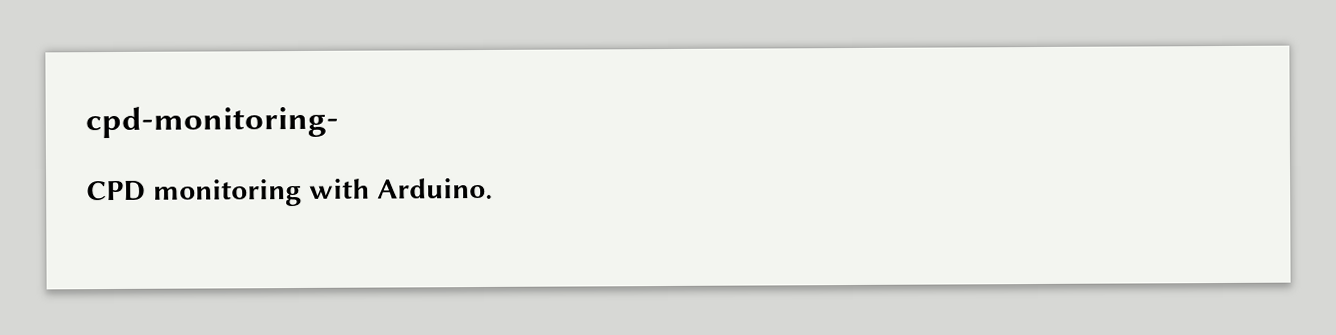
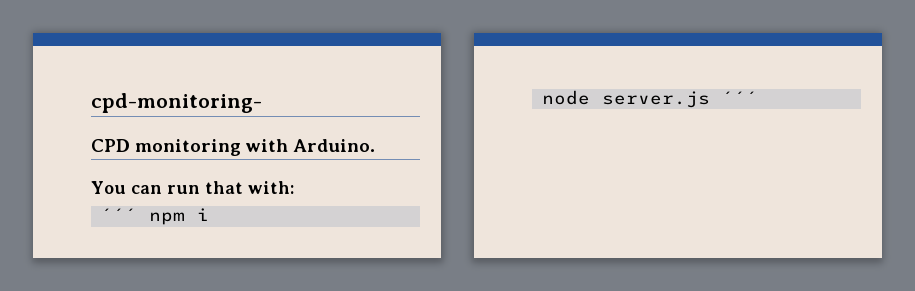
+ You can run that with:
+ ´´´ npm i
+ node server.js ´´´

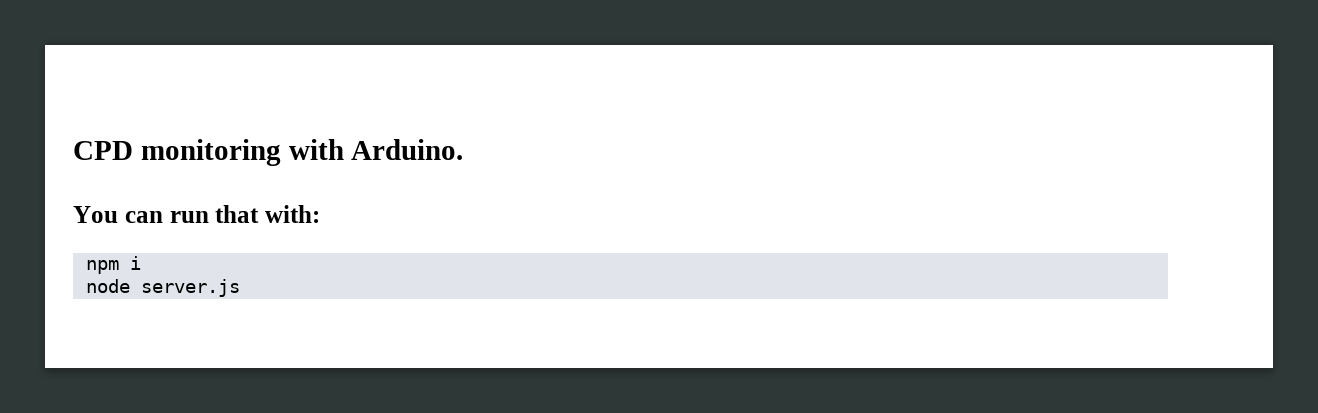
- cpd-monitoring-
- ´´´ npm i
+ npm i
- node server.js ´´´
+ node server.js

